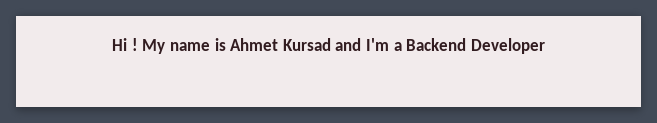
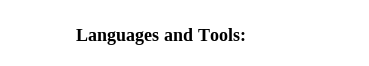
- Hi ! My name is Ahmet Kursad and I'm a Backend Developer
+ Languages and Tools:

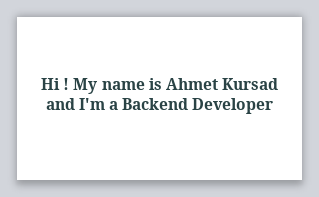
- Languages and Tools:
+ Hi ! My name is Ahmet Kursad and I'm a Backend Developer

